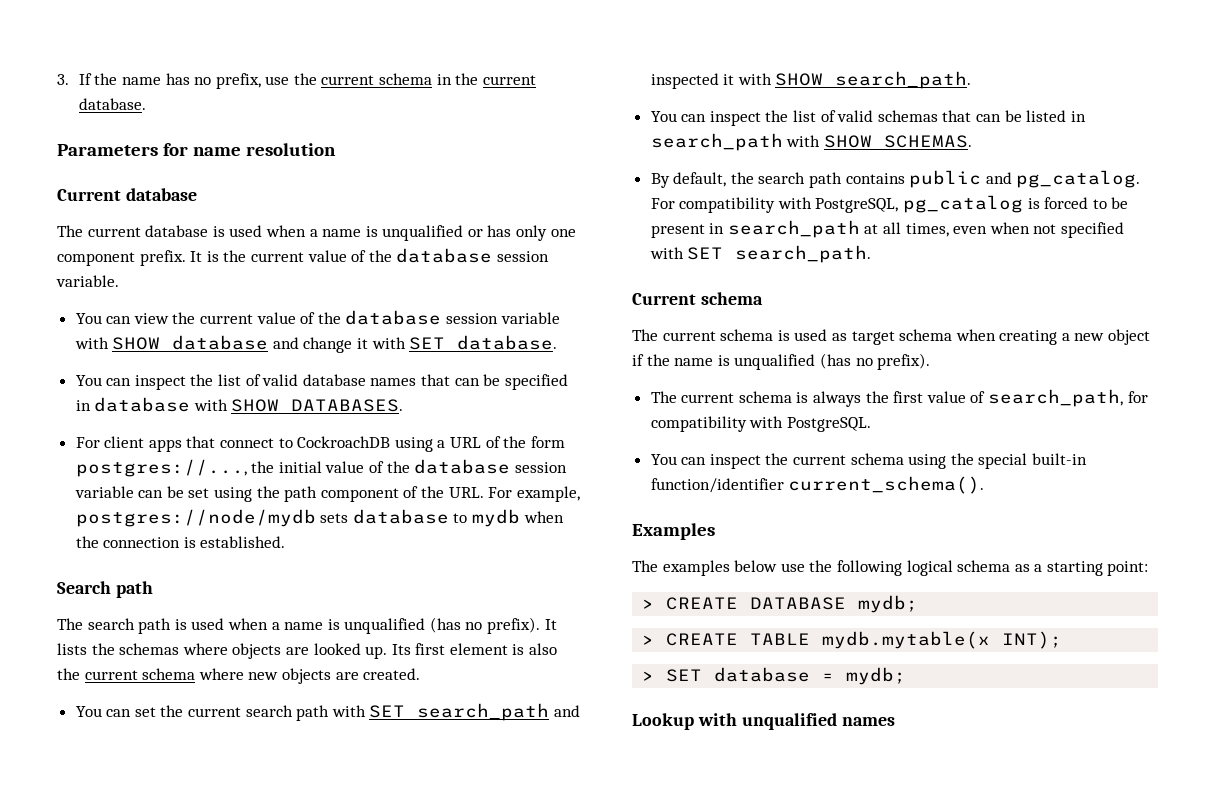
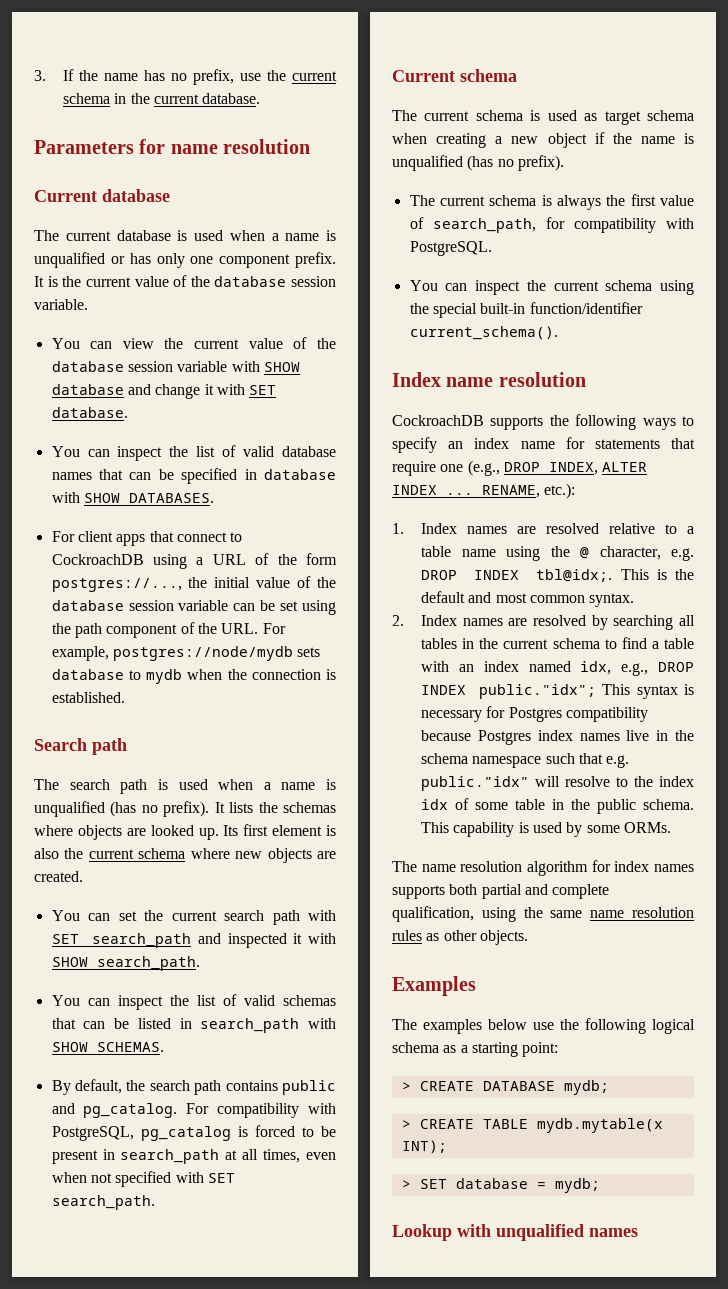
+ Index name resolution
+ CockroachDB supports the following ways to specify an index name for statements that require one (e.g., DROP INDEX, ALTER INDEX ... RENAME, etc.):
+ 1. Index names are resolved relative to a table name using the @ character, e.g. DROP INDEX tbl@idx;. This is the default and most common syntax.
+ 2. Index names are resolved by searching all tables in the current schema to find a table with an index named idx, e.g., DROP INDEX public."idx"; This syntax is necessary for Postgres compatibility because Postgres index names live in the schema namespace such that e.g. public."idx" will resolve to the index idx of some table in the public schema. This capability is used by some ORMs.
+ The name resolution algorithm for index names supports both partial and complete qualification, using the same name resolution rules as other objects.

